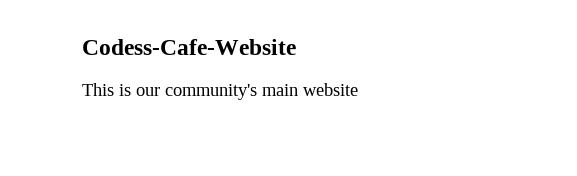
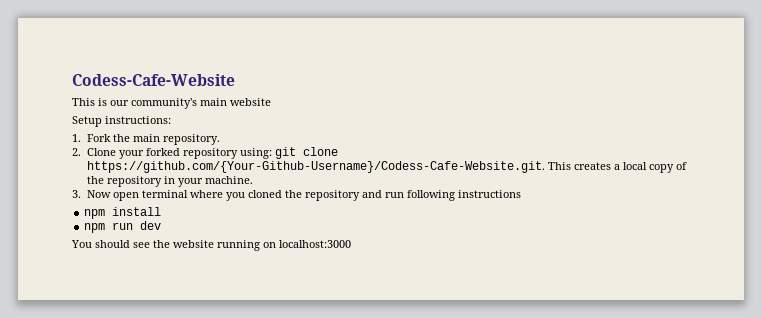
+ Setup instructions:
+ 1. Fork the main repository.
+ 2. Clone your forked repository using: git clone https://github.com/{Your-Github-Username}/Codess-Cafe-Website.git. This creates a local copy of the repository in your machine.
+ 3. Now open terminal where you cloned the repository and run following instructions
+ npm install
+ npm run dev
+ You should see the website running on localhost:3000

